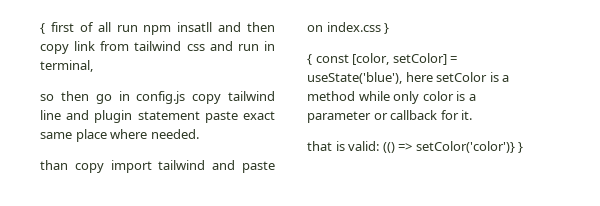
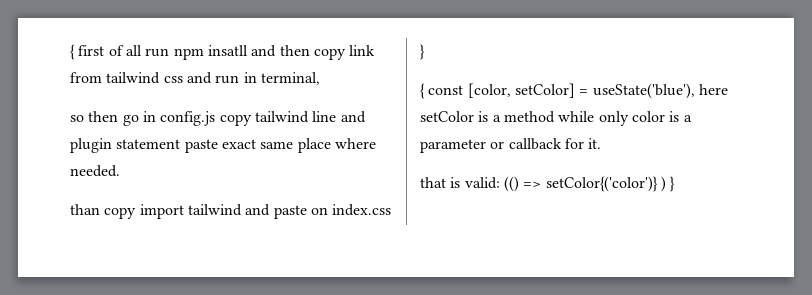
- that is valid: (() => setColor('color')} }
+ that is valid: (() => setColor{('color')} ) }

